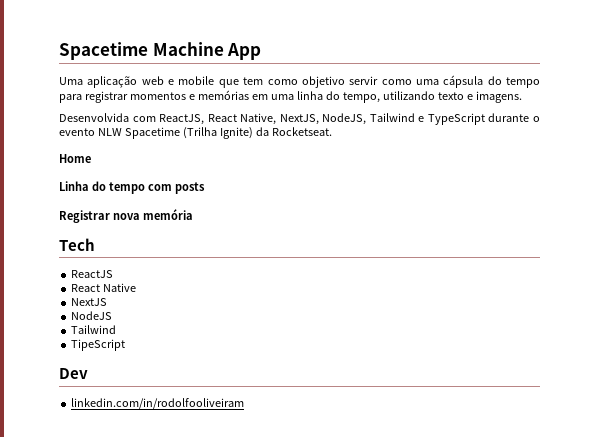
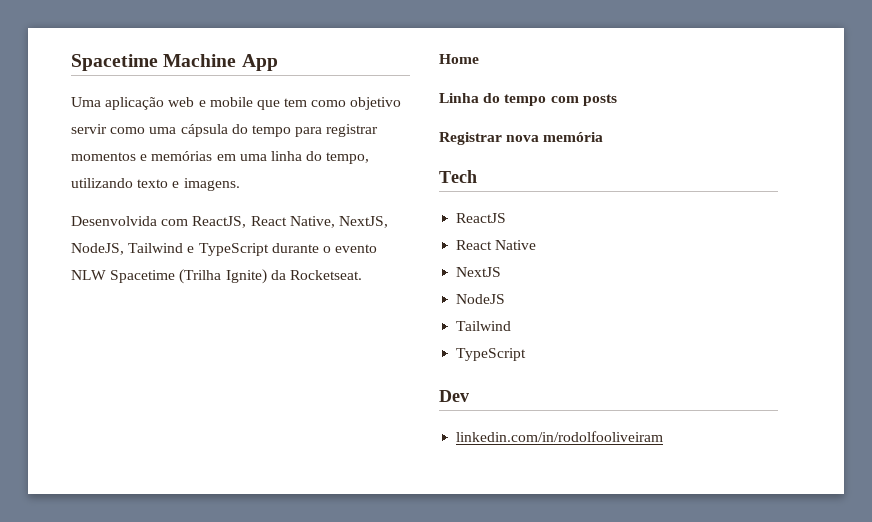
  NodeJS
  Tailwind
- TipeScript
+ TypeScript

